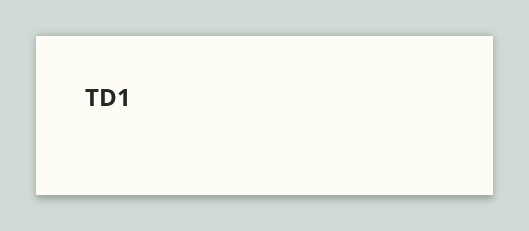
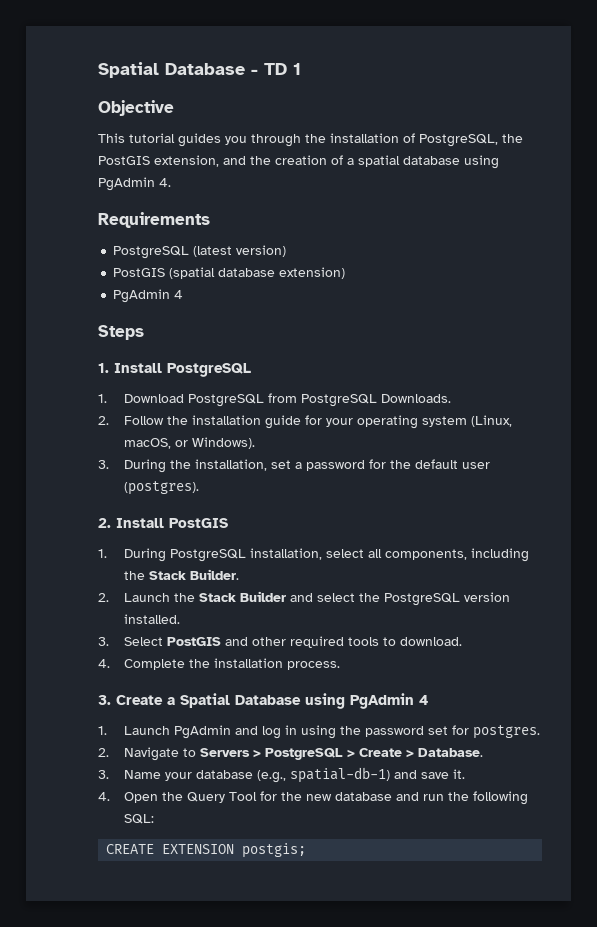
- TD1
+ Spatial Database - TD 1
+ Objective
+ This tutorial guides you through the installation of PostgreSQL, the PostGIS extension, and the creation of a spatial database using PgAdmin 4.
+ Requirements
+ PostgreSQL (latest version)
+ PostGIS (spatial database extension)
+ PgAdmin 4
+ Steps
+ 1. Install PostgreSQL
+ 1. Download PostgreSQL from PostgreSQL Downloads.
+ 2. Follow the installation guide for your operating system (Linux, macOS, or Windows).
+ 3. During the installation, set a password for the default user (postgres).
+ 2. Install PostGIS
+ 1. During PostgreSQL installation, select all components, including the Stack Builder.
+ 2. Launch the Stack Builder and select the PostgreSQL version installed.
+ 3. Select PostGIS and other required tools to download.
+ 4. Complete the installation process.
+ 3. Create a Spatial Database using PgAdmin 4
+ 1. Launch PgAdmin and log in using the password set for postgres.
+ 2. Navigate to Servers > PostgreSQL > Create > Database.
+ 3. Name your database (e.g., spatial-db-1) and save it.
+ 4. Open the Query Tool for the new database and run the following SQL:
+ CREATE EXTENSION postgis;

